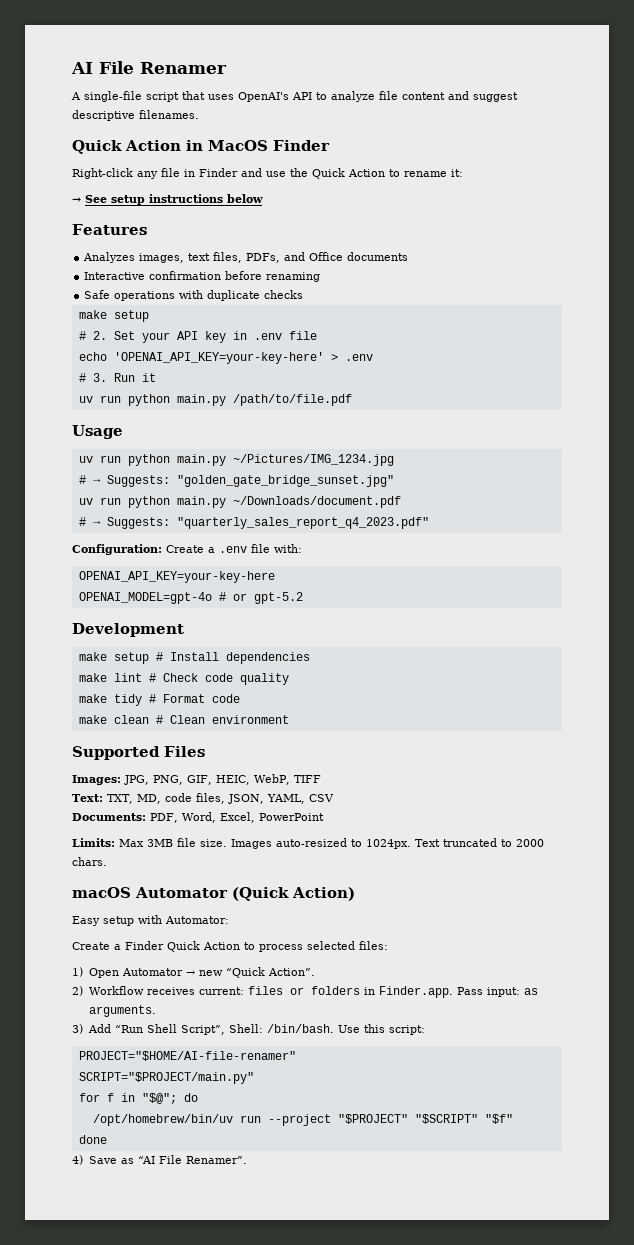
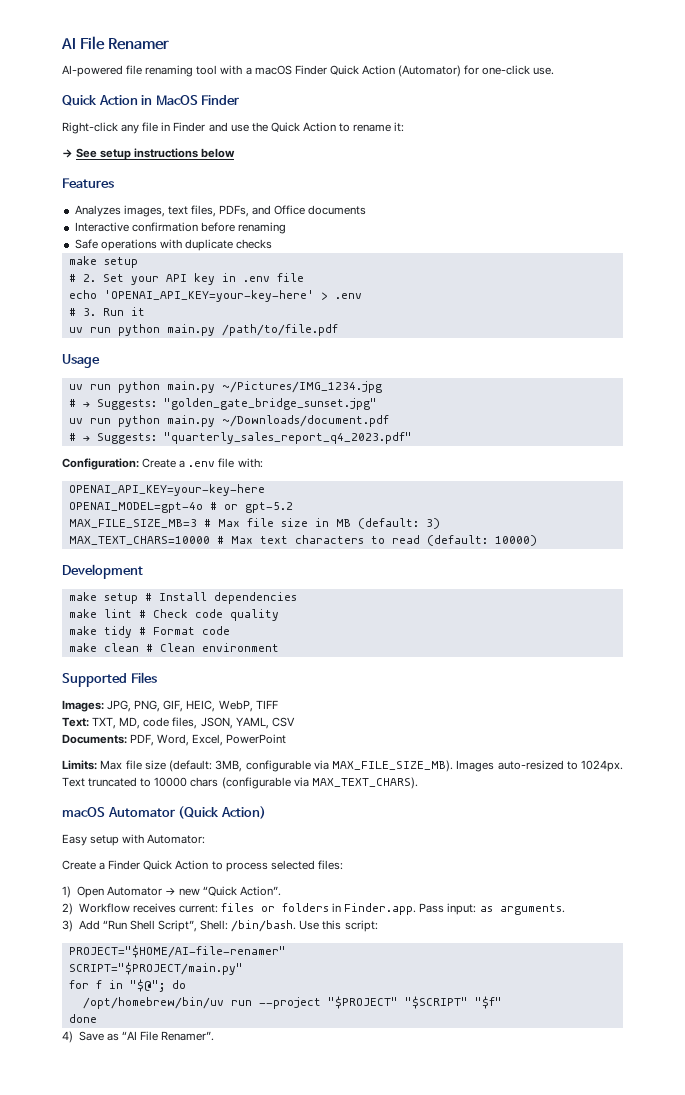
- A single-file script that uses OpenAI's API to analyze file content and suggest descriptive filenames.
+ AI-powered file renaming tool with a macOS Finder Quick Action (Automator) for one-click use.
+ MAX_FILE_SIZE_MB=3 # Max file size in MB (default: 3)
+ MAX_TEXT_CHARS=10000 # Max text characters to read (default: 10000)
- Limits: Max 3MB file size.
+ Limits: Max file size (default: 3MB, configurable via MAX_FILE_SIZE_MB).
- Text truncated to 2000 chars.
+ Text truncated to 10000 chars (configurable via MAX_TEXT_CHARS).

